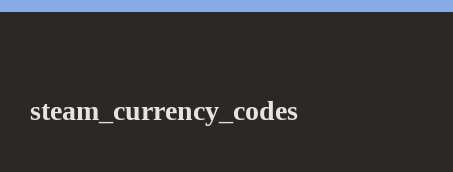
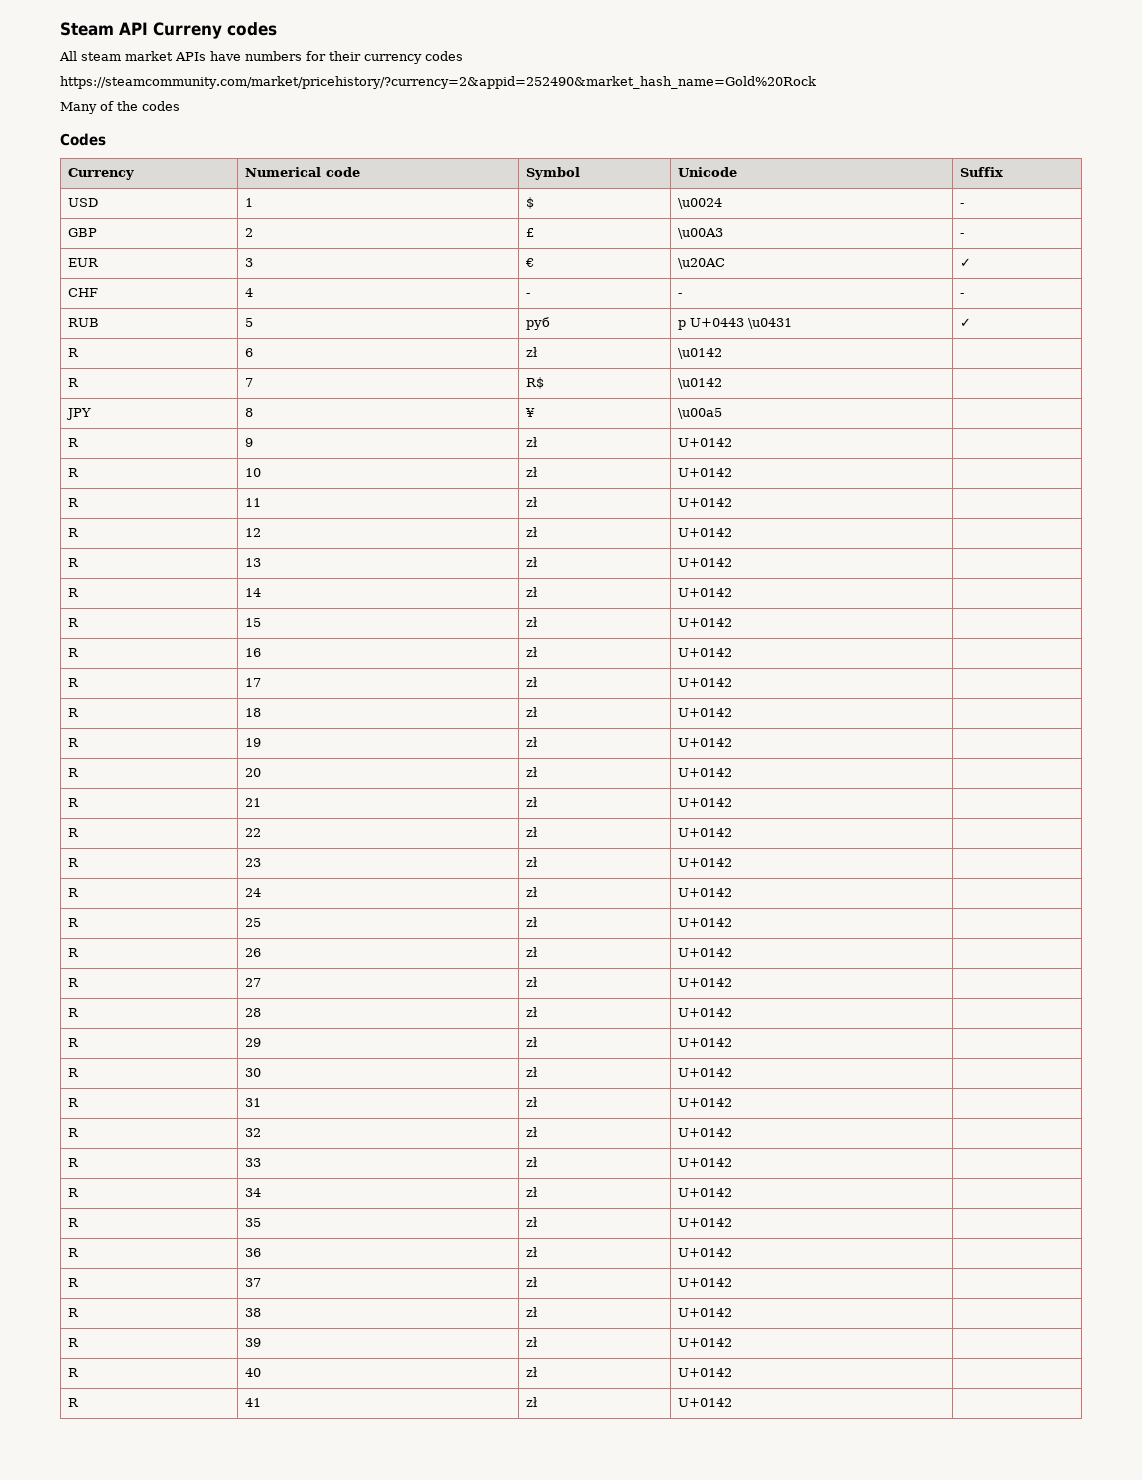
- steam_currency_codes
+ Steam API Curreny codes
+ All steam market APIs have numbers for their currency codes
+ https://steamcommunity.com/market/pricehistory/?currency=2&appid=252490&market_hash_name=Gold%20Rock
+ Many of the codes
+ Codes
+ Currency | Numerical code | Symbol | Unicode | Suffix
+ USD | 1 | $ | \u0024 | -
+ GBP | 2 | £ | \u00A3 | -
+ EUR | 3 | € | \u20AC | ✓
+ CHF | 4 | - | - | -
+ RUB | 5 | руб | p U+0443 \u0431 | ✓
+ R | 6 | zł | \u0142 |
+ R | 7 | R$ | \u0142 |
+ JPY | 8 | ¥ | \u00a5 |
+ R | 9 | zł | U+0142 |
+ R | 10 | zł | U+0142 |
+ R | 11 | zł | U+0142 |
+ R | 12 | zł | U+0142 |
+ R | 13 | zł | U+0142 |
+ R | 14 | zł | U+0142 |
+ R | 15 | zł | U+0142 |
+ R | 16 | zł | U+0142 |
+ R | 17 | zł | U+0142 |
+ R | 18 | zł | U+0142 |
+ R | 19 | zł | U+0142 |
+ R | 20 | zł | U+0142 |
+ R | 21 | zł | U+0142 |
+ R | 22 | zł | U+0142 |
+ R | 23 | zł | U+0142 |
+ R | 24 | zł | U+0142 |
+ R | 25 | zł | U+0142 |
+ R | 26 | zł | U+0142 |
+ R | 27 | zł | U+0142 |
+ R | 28 | zł | U+0142 |
+ R | 29 | zł | U+0142 |
+ R | 30 | zł | U+0142 |
+ R | 31 | zł | U+0142 |
+ R | 32 | zł | U+0142 |
+ R | 33 | zł | U+0142 |
+ R | 34 | zł | U+0142 |
+ R | 35 | zł | U+0142 |
+ R | 36 | zł | U+0142 |
+ R | 37 | zł | U+0142 |
+ R | 38 | zł | U+0142 |
+ R | 39 | zł | U+0142 |
+ R | 40 | zł | U+0142 |
+ R | 41 | zł | U+0142 |

